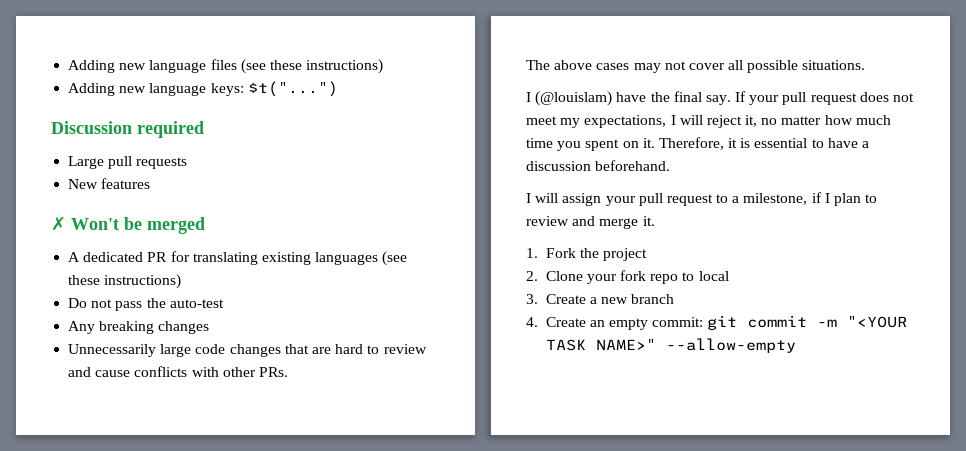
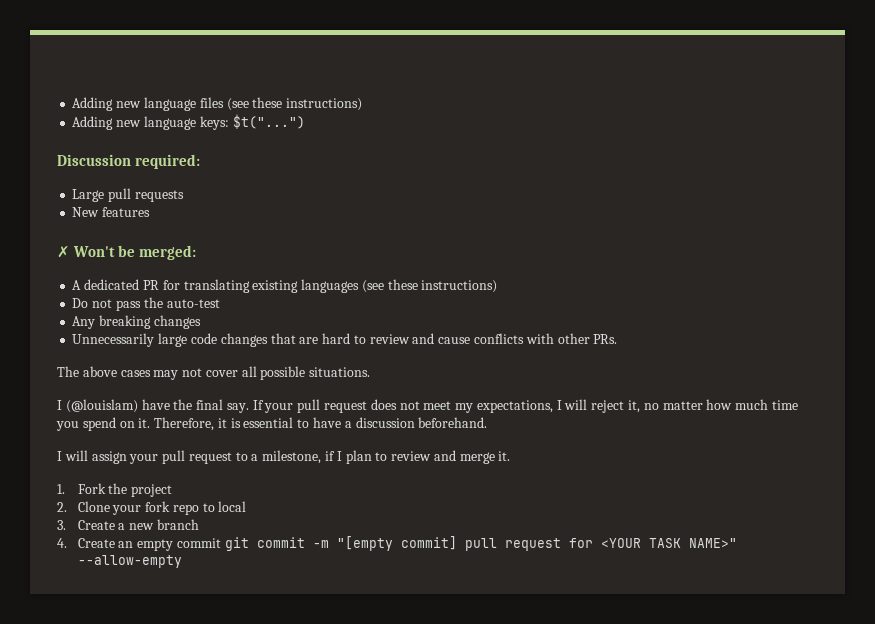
- Discussion required
+ Discussion required:
- ✗ Won't be merged
+ ✗ Won't be merged:
- If your pull request does not meet my expectations, I will reject it, no matter how much time you spent on it.
+ If your pull request does not meet my expectations, I will reject it, no matter how much time you spend on it.
- 4. Create an empty commit: git commit -m "<YOUR TASK NAME>" --allow-empty
+ 4. Create an empty commit git commit -m "[empty commit] pull request for <YOUR TASK NAME>" --allow-empty

